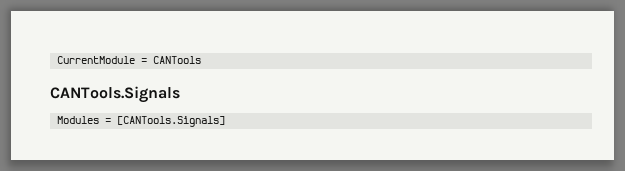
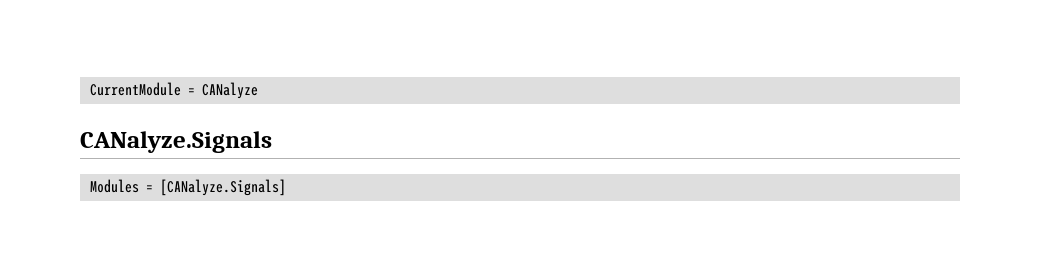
- CurrentModule = CANTools
- CANTools.Signals
+ CurrentModule = CANalyze
+ CANalyze.Signals
- Modules = [CANTools.Signals]
+ Modules = [CANalyze.Signals]

